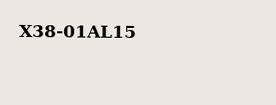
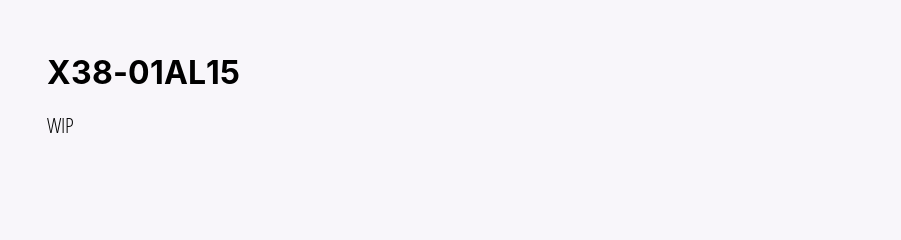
+ WIP

